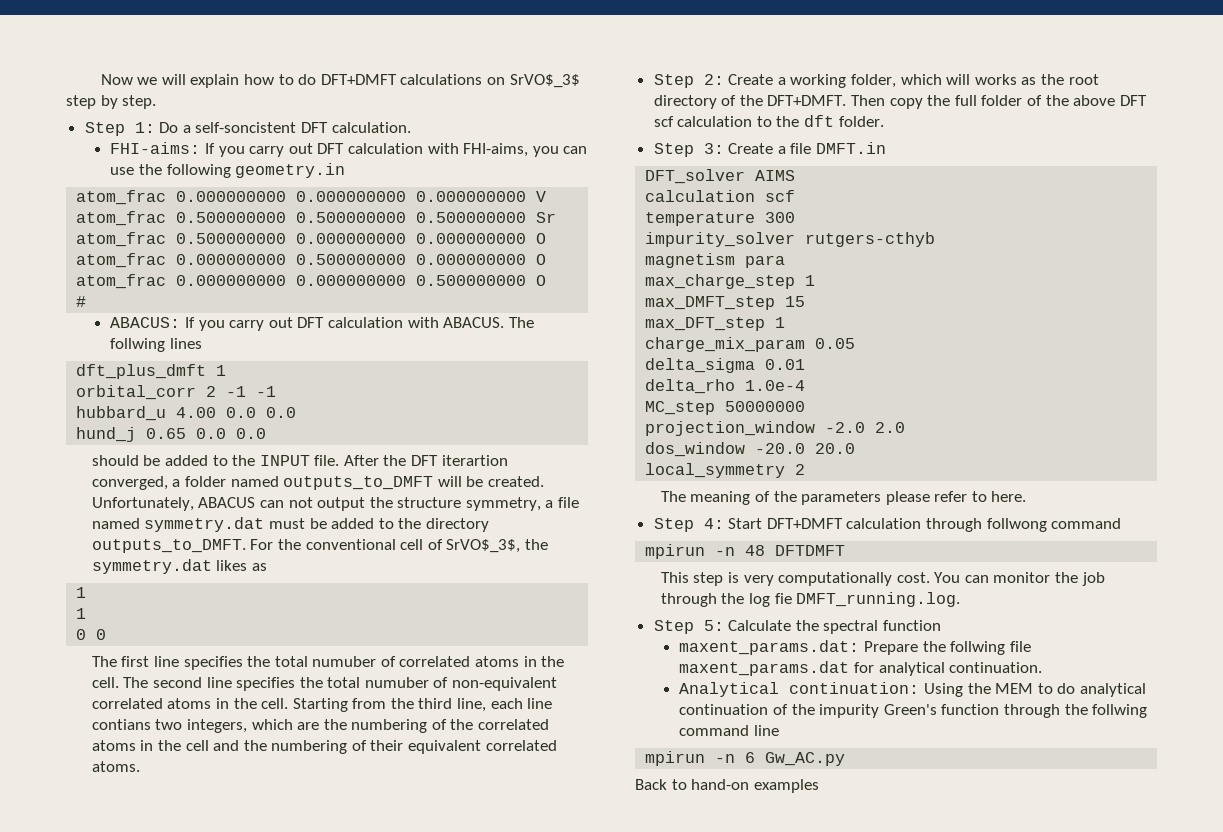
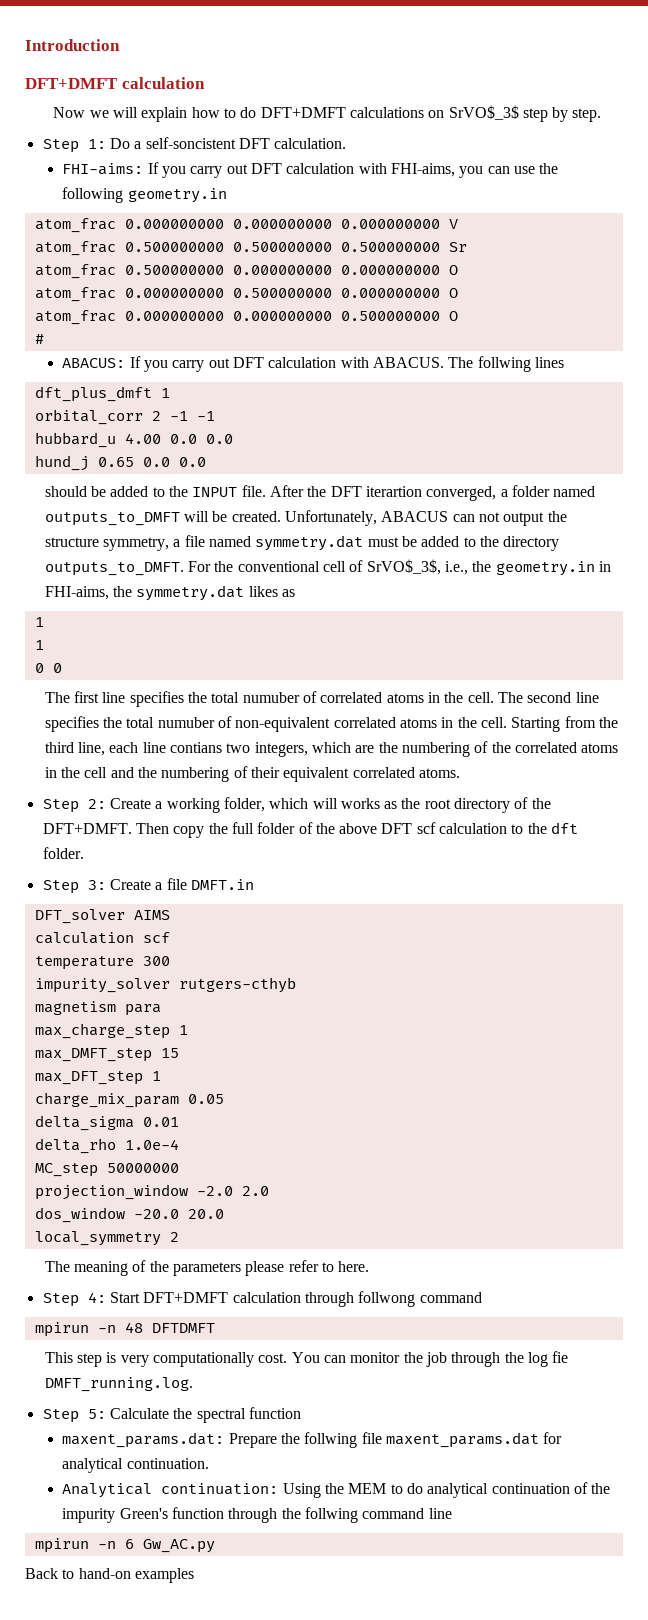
+ Introduction
+ DFT+DMFT calculation
- For the conventional cell of SrVO$_3$, the symmetry.dat likes as
+ For the conventional cell of SrVO$_3$, i.e., the geometry.in in FHI-aims, the symmetry.dat likes as

